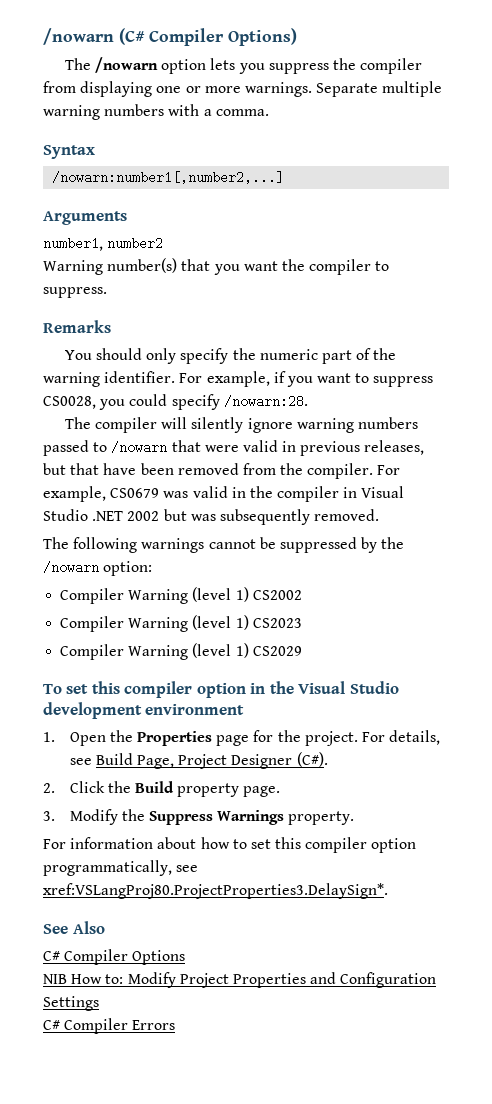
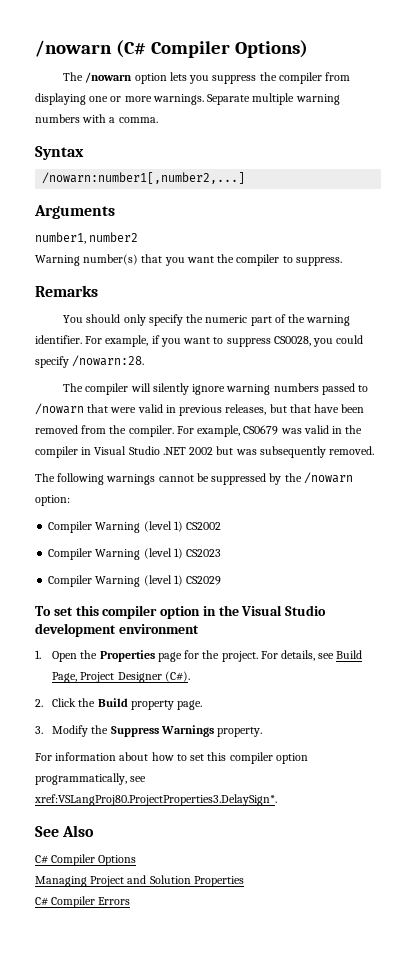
- NIB How to: Modify Project Properties and Configuration Settings
+ Managing Project and Solution Properties

